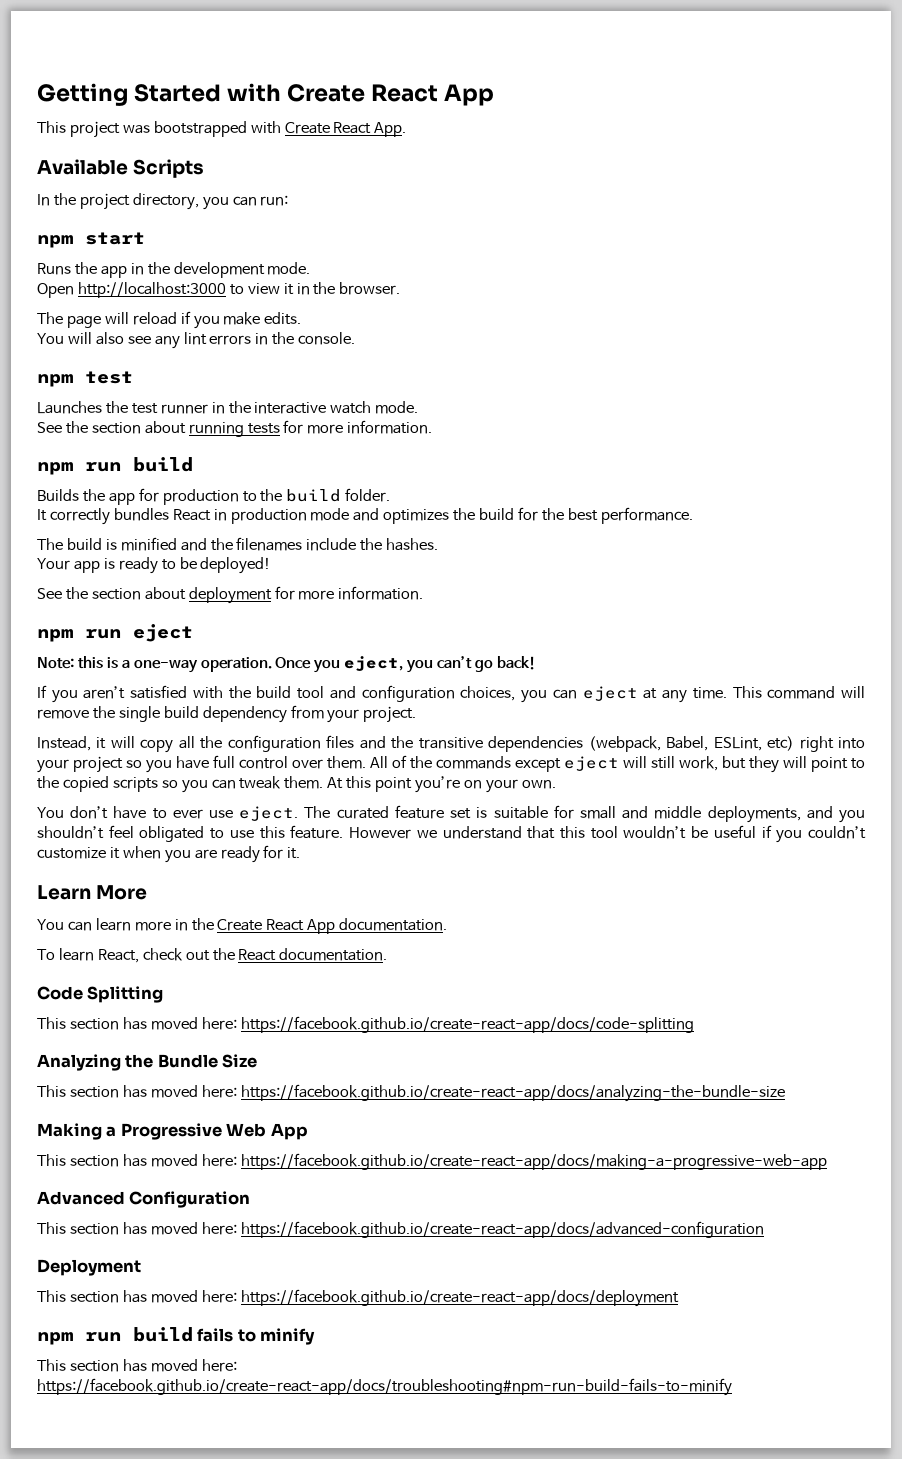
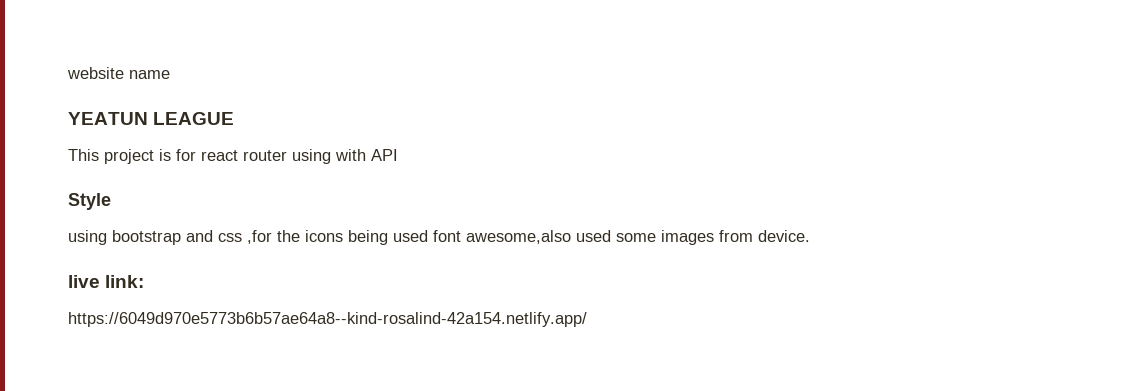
- Getting Started with Create React App
- This project was bootstrapped with Create React App.
- Available Scripts
- In the project directory, you can run:
- npm start
- Runs the app in the development mode.
- Open http://localhost:3000 to view it in the browser.
- The page will reload if you make edits.
- You will also see any lint errors in the console.
- npm test
- Launches the test runner in the interactive watch mode.
- See the section about running tests for more information.
- npm run build
- Builds the app for production to the build folder.
- It correctly bundles React in production mode and optimizes the build for the best performance.
- The build is minified and the filenames include the hashes.
- Your app is ready to be deployed!
- See the section about deployment for more information.
- npm run eject
- Note: this is a one-way operation. Once you eject, you can’t go back!
- If you aren’t satisfied with the build tool and configuration choices, you can eject at any time. This command will remove the single build dependency from your project.
- Instead, it will copy all the configuration files and the transitive dependencies (webpack, Babel, ESLint, etc) right into your project so you have full control over them. All of the commands except eject will still work, but they will point to the copied scripts so you can tweak them. At this point you’re on your own.
- You don’t have to ever use eject. The curated feature set is suitable for small and middle deployments, and you shouldn’t feel obligated to use this feature. However we understand that this tool wouldn’t be useful if you couldn’t customize it when you are ready for it.
- Learn More
- You can learn more in the Create React App documentation.
- To learn React, check out the React documentation.
- Code Splitting
- This section has moved here: https://facebook.github.io/create-react-app/docs/code-splitting
- Analyzing the Bundle Size
- This section has moved here: https://facebook.github.io/create-react-app/docs/analyzing-the-bundle-size
- Making a Progressive Web App
- This section has moved here: https://facebook.github.io/create-react-app/docs/making-a-progressive-web-app
- Advanced Configuration
- This section has moved here: https://facebook.github.io/create-react-app/docs/advanced-configuration
- Deployment
- This section has moved here: https://facebook.github.io/create-react-app/docs/deployment
- npm run build fails to minify
- This section has moved here: https://facebook.github.io/create-react-app/docs/troubleshooting#npm-run-build-fails-to-minify
+ website name
+ YEATUN LEAGUE
+ This project is for react router using with API
+ Style
+ using bootstrap and css ,for the icons being used font awesome,also used some images from device.
+ live link:
+ https://6049d970e5773b6b57ae64a8--kind-rosalind-42a154.netlify.app/

